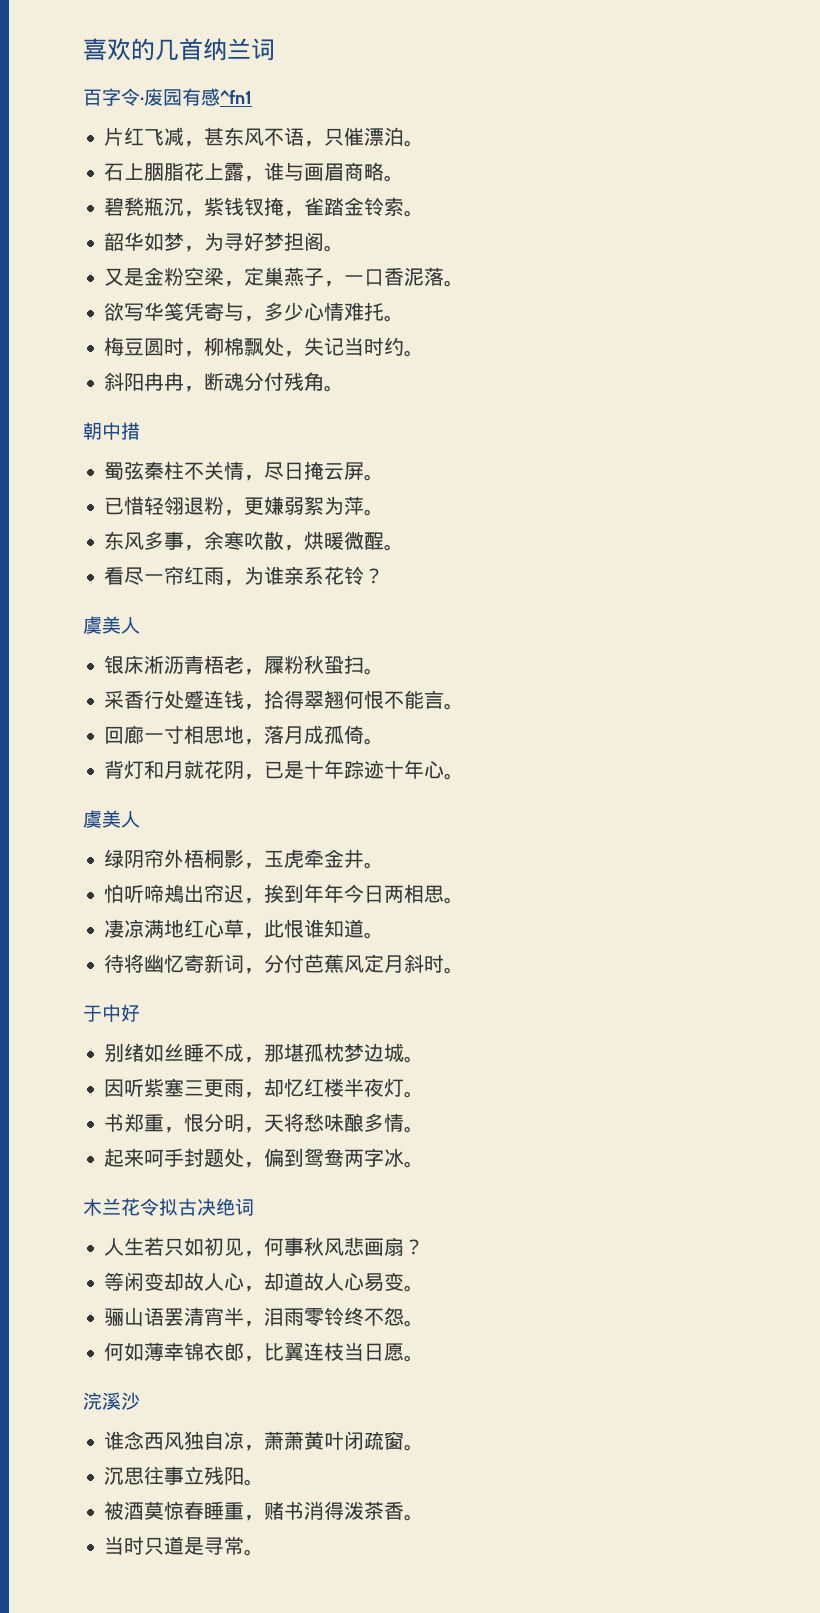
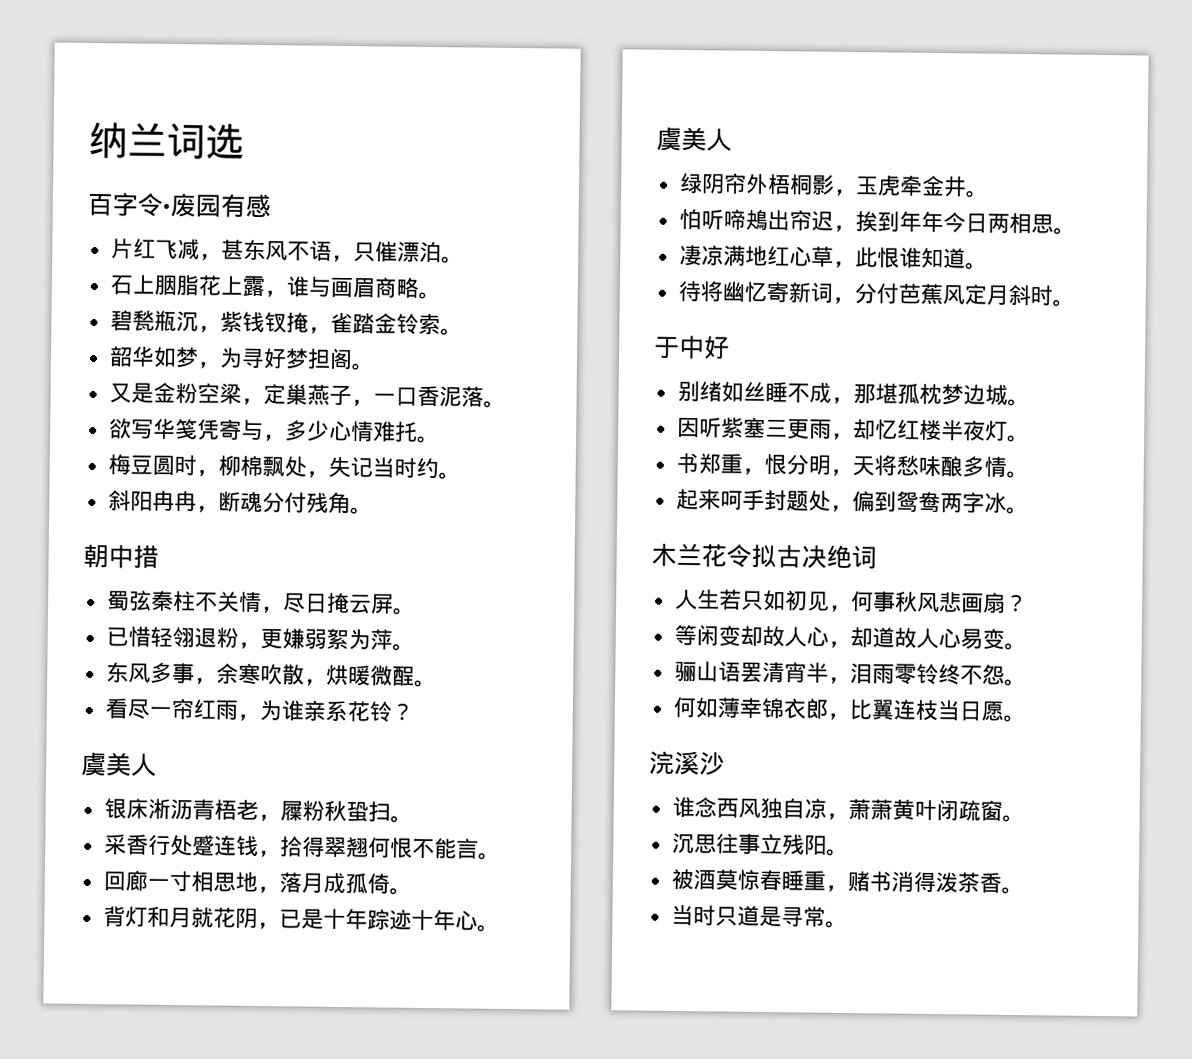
- 喜欢的几首纳兰词
+ 纳兰词选
- 百字令·废园有感^fn1
+ 百字令·废园有感

